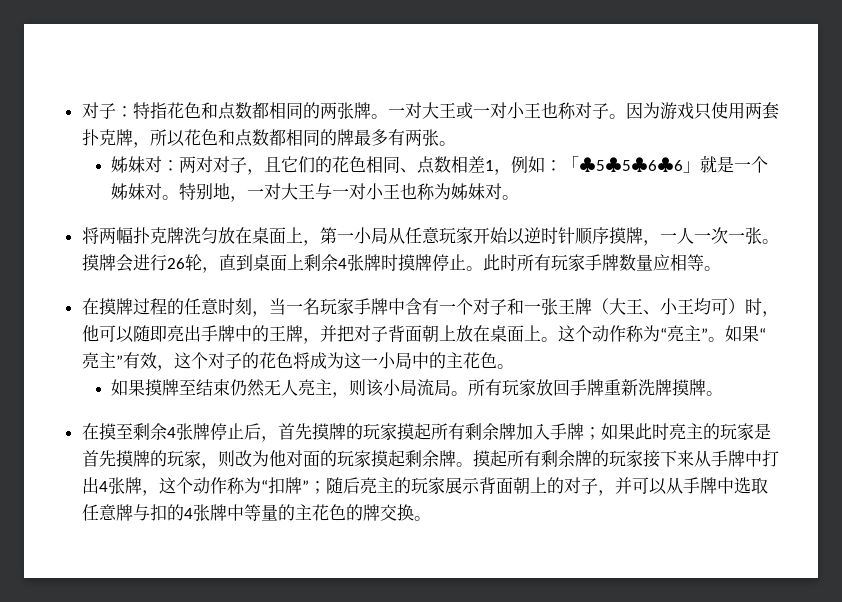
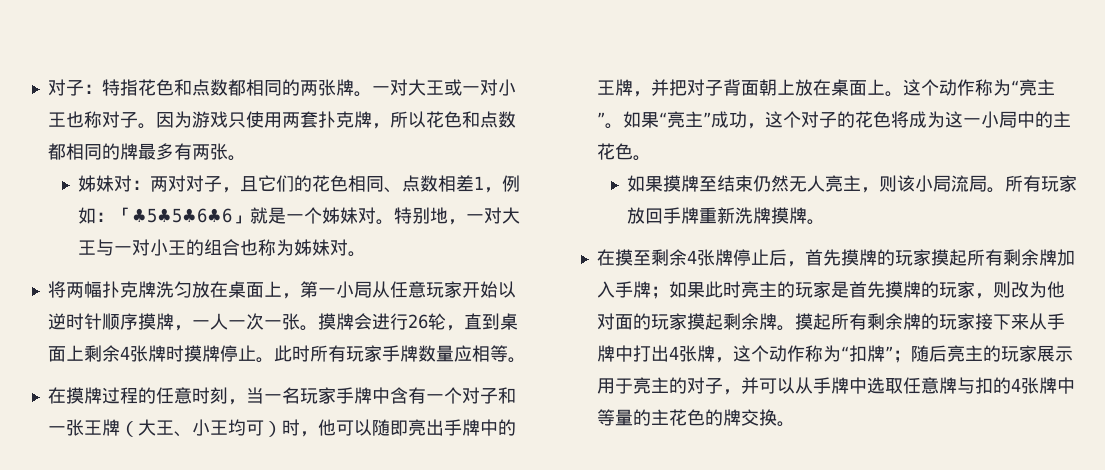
- 特别地，一对大王与一对小王也称为姊妹对。
+ 特别地，一对大王与一对小王的组合也称为姊妹对。
- 如果“亮主”有效，这个对子的花色将成为这一小局中的主花色。
+ 如果“亮主”成功，这个对子的花色将成为这一小局中的主花色。
- 摸起所有剩余牌的玩家接下来从手牌中打出4张牌，这个动作称为“扣牌”；随后亮主的玩家展示背面朝上的对子，并可以从手牌中选取任意牌与扣的4张牌中等量的主花色的牌交换。
+ 摸起所有剩余牌的玩家接下来从手牌中打出4张牌，这个动作称为“扣牌”；随后亮主的玩家展示用于亮主的对子，并可以从手牌中选取任意牌与扣的4张牌中等量的主花色的牌交换。

